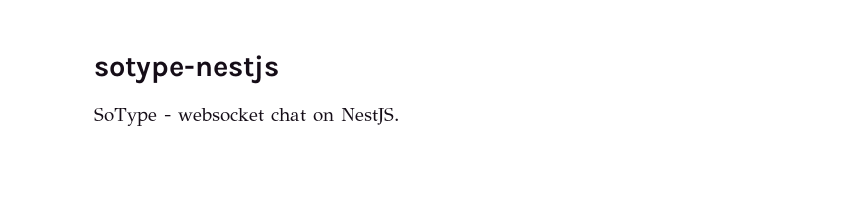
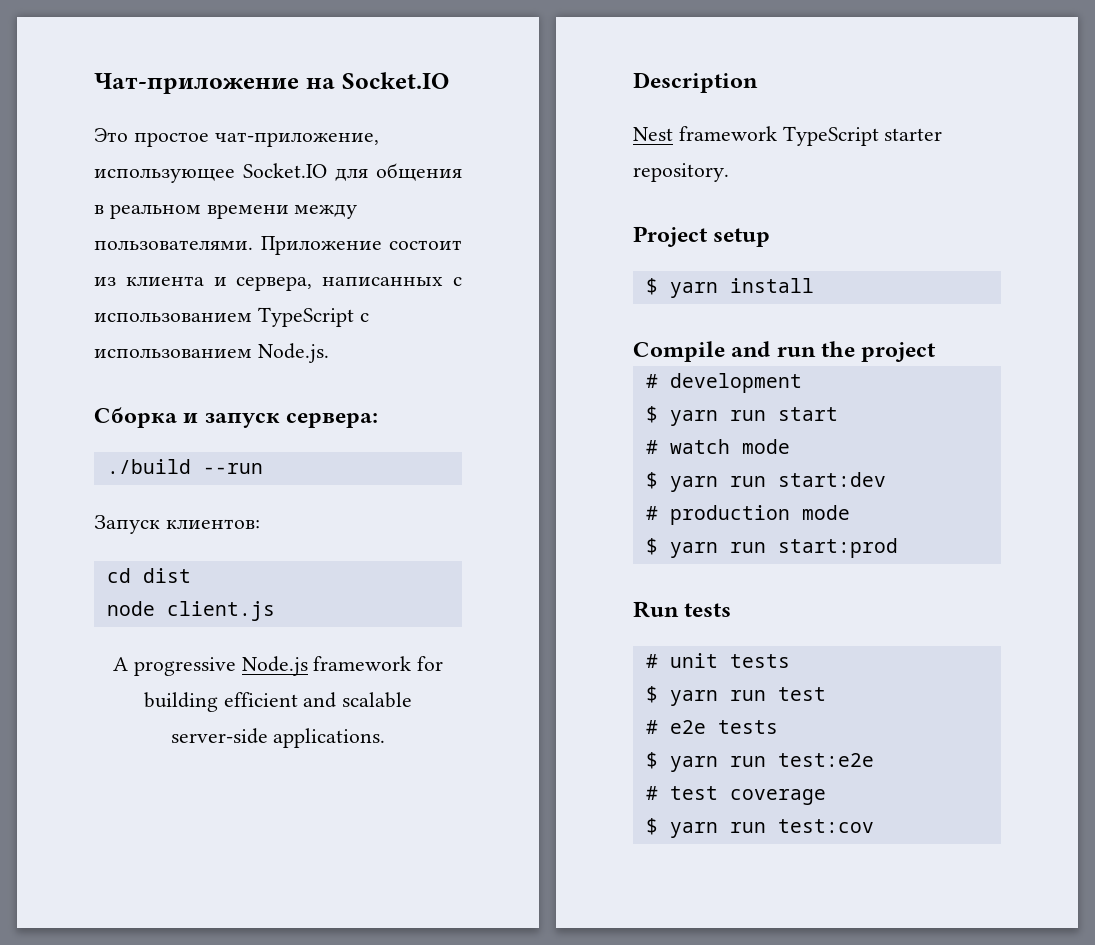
- sotype-nestjs
- SoType - websocket chat on NestJS.
+ Чат-приложение на Socket.IO
+ Это простое чат-приложение, использующее Socket.IO для общения в реальном времени между пользователями. Приложение состоит из клиента и сервера, написанных с использованием TypeScript с использованием Node.js.
+ Сборка и запуск сервера:
+ ./build --run
+ Запуск клиентов:
+ cd dist
+ node client.js
+ A progressive Node.js framework for building efficient and scalable server-side applications.
+ Description
+ Nest framework TypeScript starter repository.
+ Project setup
+ $ yarn install
+ Compile and run the project
+ # development
+ $ yarn run start
+ # watch mode
+ $ yarn run start:dev
+ # production mode
+ $ yarn run start:prod
+ Run tests
+ # unit tests
+ $ yarn run test
+ # e2e tests
+ $ yarn run test:e2e
+ # test coverage
+ $ yarn run test:cov

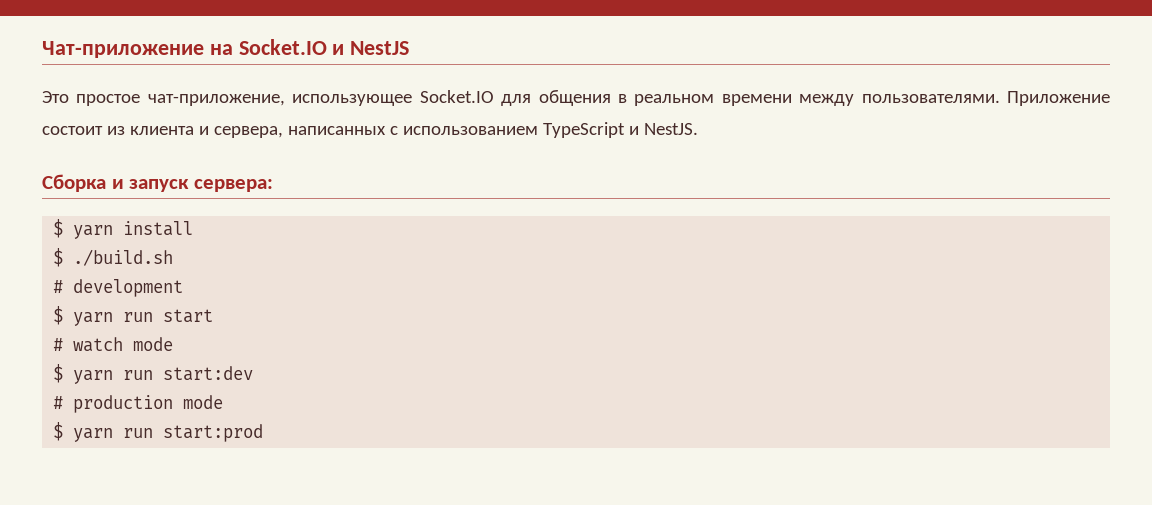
- Чат-приложение на Socket.IO
+ Чат-приложение на Socket.IO и NestJS
- Приложение состоит из клиента и сервера, написанных с использованием TypeScript с использованием Node.js.
+ Приложение состоит из клиента и сервера, написанных с использованием TypeScript и NestJS.
- ./build --run
- Запуск клиентов:
- cd dist
- node client.js
- A progressive Node.js framework for building efficient and scalable server-side applications.
- Description
- Nest framework TypeScript starter repository.
- Project setup
  $ yarn install
- Compile and run the project
+ $ ./build.sh
- Run tests
- # unit tests
- $ yarn run test
- # e2e tests
- $ yarn run test:e2e
- # test coverage
- $ yarn run test:cov

